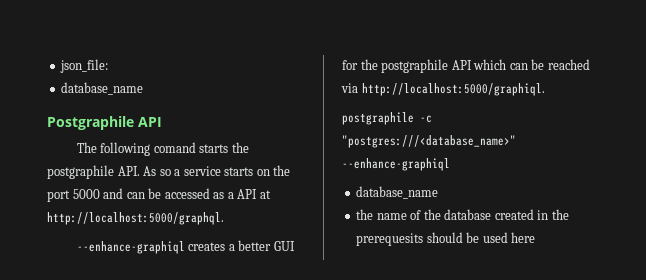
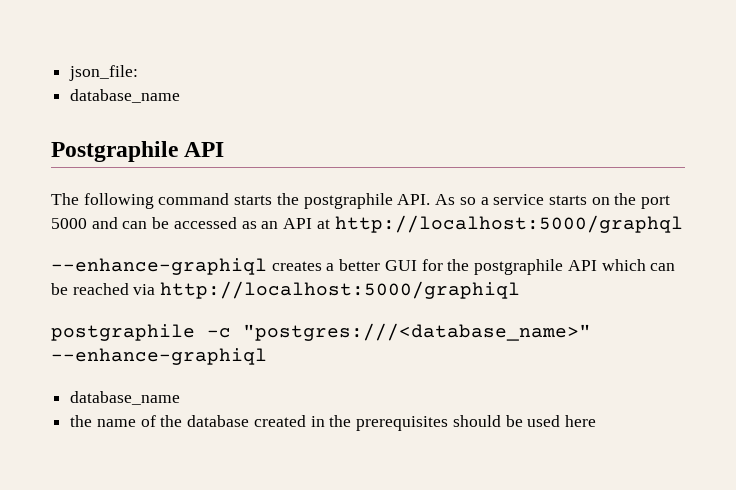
- The following comand starts the postgraphile API. As so a service starts on the port 5000 and can be accessed as a API at http://localhost:5000/graphql.
+ The following command starts the postgraphile API. As so a service starts on the port 5000 and can be accessed as an API at http://localhost:5000/graphql
- --enhance-graphiql creates a better GUI for the postgraphile API which can be reached via http://localhost:5000/graphiql.
+ --enhance-graphiql creates a better GUI for the postgraphile API which can be reached via http://localhost:5000/graphiql
- the name of the database created in the prerequesits should be used here
+ the name of the database created in the prerequisites should be used here

